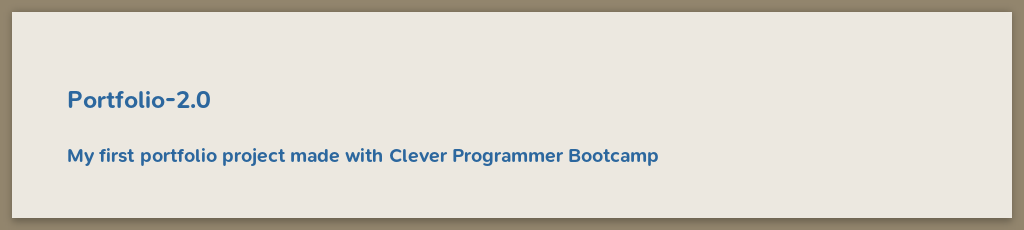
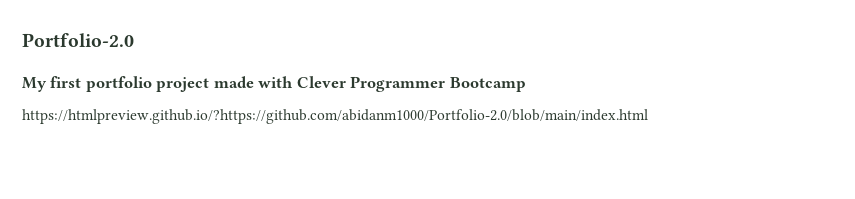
+ https://htmlpreview.github.io/?https://github.com/abidanm1000/Portfolio-2.0/blob/main/index.html

